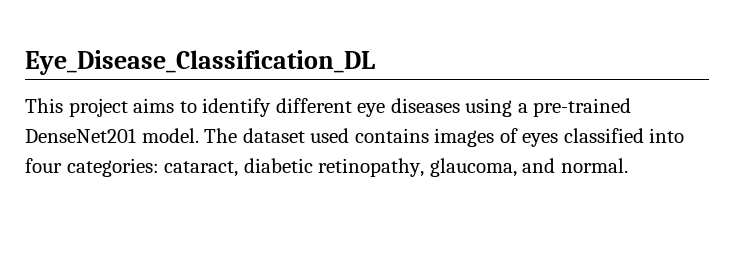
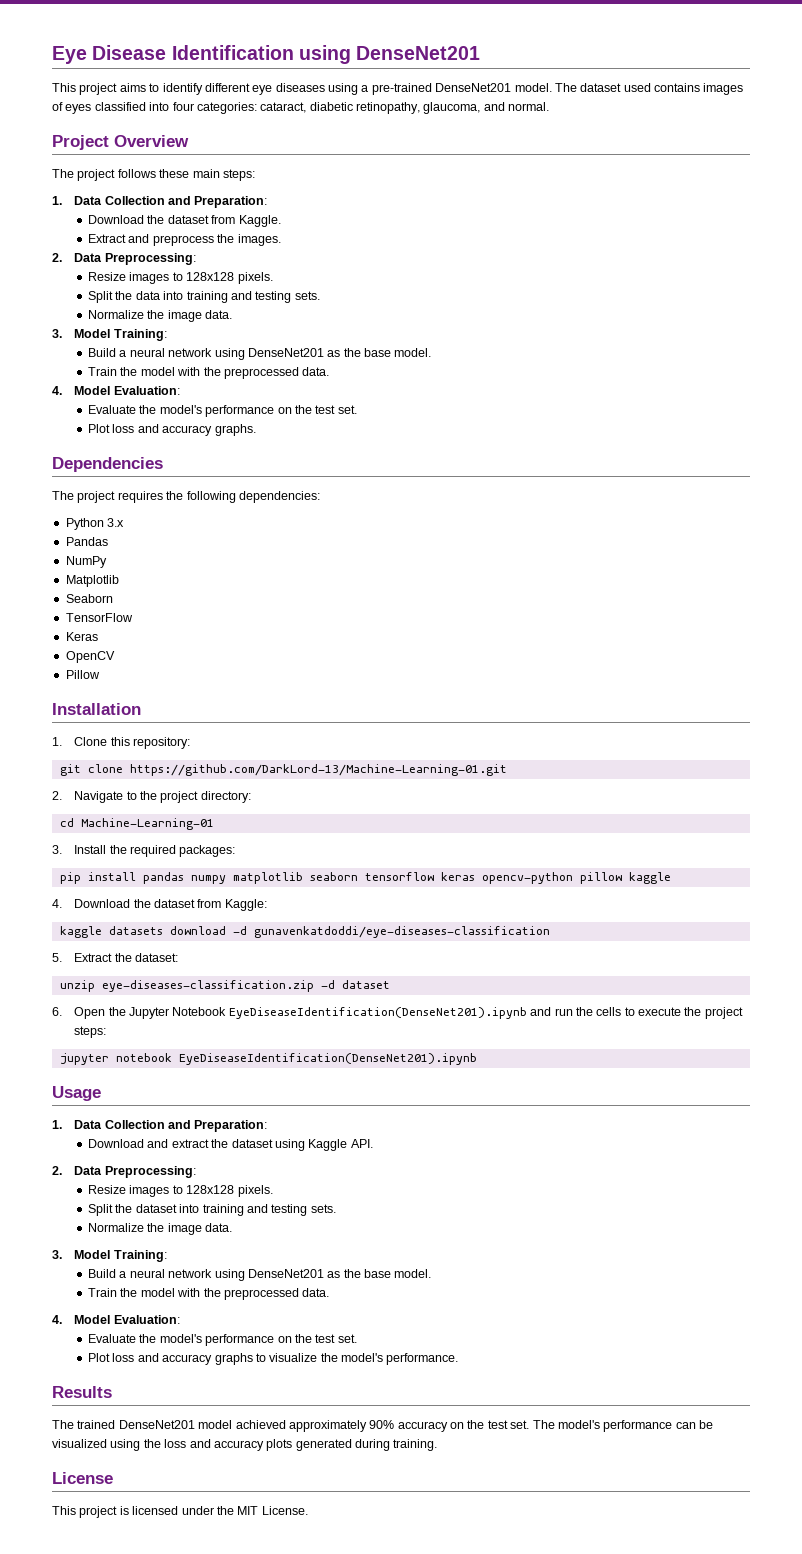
- Eye_Disease_Classification_DL
+ Eye Disease Identification using DenseNet201
+ Project Overview
+ The project follows these main steps:
+ 1. Data Collection and Preparation:
+ Download the dataset from Kaggle.
+ Extract and preprocess the images.
+ 2. Data Preprocessing:
+ Resize images to 128x128 pixels.
+ Split the data into training and testing sets.
+ Normalize the image data.
+ 3. Model Training:
+ Build a neural network using DenseNet201 as the base model.
+ Train the model with the preprocessed data.
+ 4. Model Evaluation:
+ Evaluate the model's performance on the test set.
+ Plot loss and accuracy graphs.
+ Dependencies
+ The project requires the following dependencies:
+ Python 3.x
+ Pandas
+ NumPy
+ Matplotlib
+ Seaborn
+ TensorFlow
+ Keras
+ OpenCV
+ Pillow
+ Installation
+ 1. Clone this repository:
+ git clone https://github.com/DarkLord-13/Machine-Learning-01.git
+ 2. Navigate to the project directory:
+ cd Machine-Learning-01
+ 3. Install the required packages:
+ pip install pandas numpy matplotlib seaborn tensorflow keras opencv-python pillow kaggle
+ 4. Download the dataset from Kaggle:
+ kaggle datasets download -d gunavenkatdoddi/eye-diseases-classification
+ 5. Extract the dataset:
+ unzip eye-diseases-classification.zip -d dataset
+ 6. Open the Jupyter Notebook EyeDiseaseIdentification(DenseNet201).ipynb and run the cells to execute the project steps:
+ jupyter notebook EyeDiseaseIdentification(DenseNet201).ipynb
+ Usage
+ 1. Data Collection and Preparation:
+ Download and extract the dataset using Kaggle API.
+ 2. Data Preprocessing:
+ Resize images to 128x128 pixels.
+ Split the dataset into training and testing sets.
+ Normalize the image data.
+ 3. Model Training:
+ Build a neural network using DenseNet201 as the base model.
+ Train the model with the preprocessed data.
+ 4. Model Evaluation:
+ Evaluate the model's performance on the test set.
+ Plot loss and accuracy graphs to visualize the model's performance.
+ Results
+ The trained DenseNet201 model achieved approximately 90% accuracy on the test set. The model's performance can be visualized using the loss and accuracy plots generated during training.
+ License
+ This project is licensed under the MIT License.

